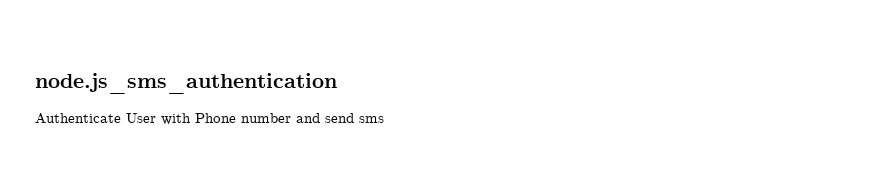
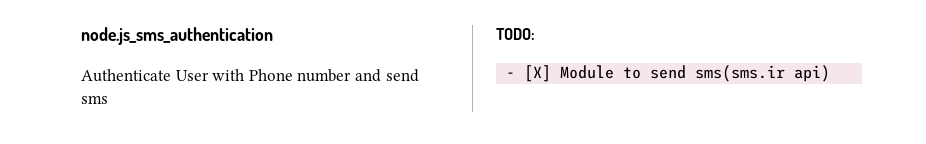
+ TODO:
+ - [X] Module to send sms(sms.ir api)

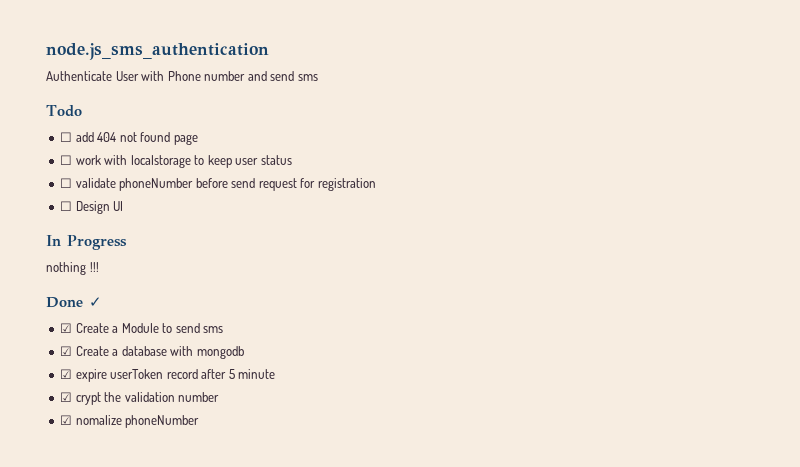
- TODO:
- - [X] Module to send sms(sms.ir api)
+ Todo
+ ☐ add 404 not found page
+ ☐ work with localstorage to keep user status
+ ☐ validate phoneNumber before send request for registration
+ ☐ Design UI
+ In Progress
+ nothing !!!
+ Done ✓
+ ☑ Create a Module to send sms
+ ☑ Create a database with mongodb
+ ☑ expire userToken record after 5 minute
+ ☑ crypt the validation number
+ ☑ nomalize phoneNumber

